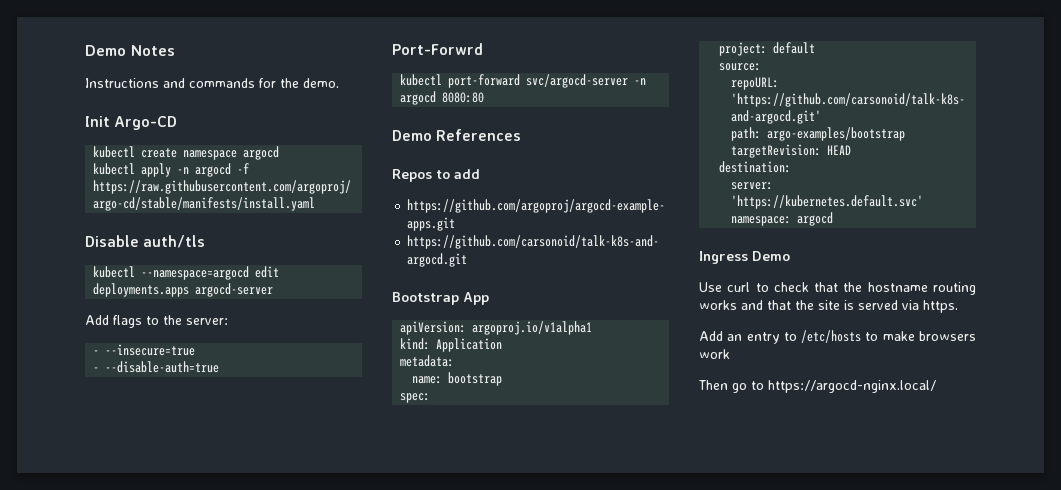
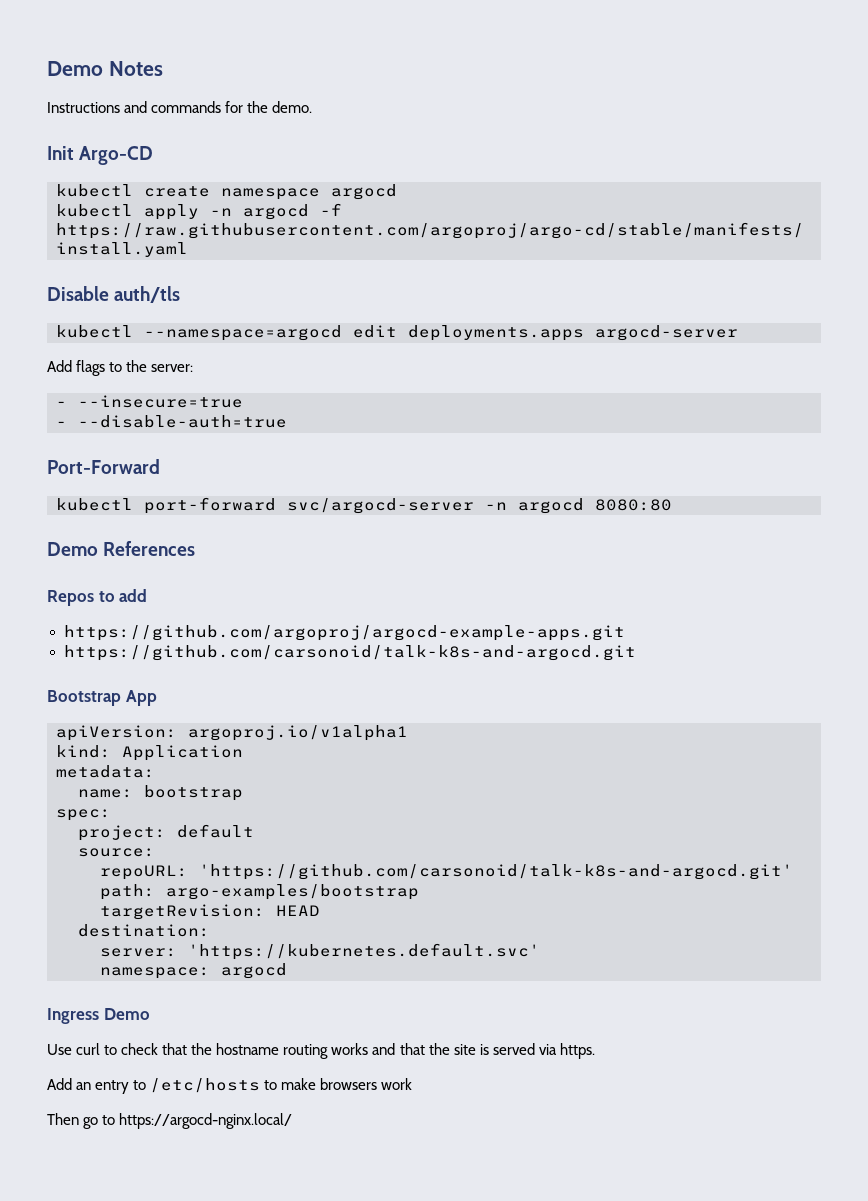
- Port-Forwrd
+ Port-Forward

